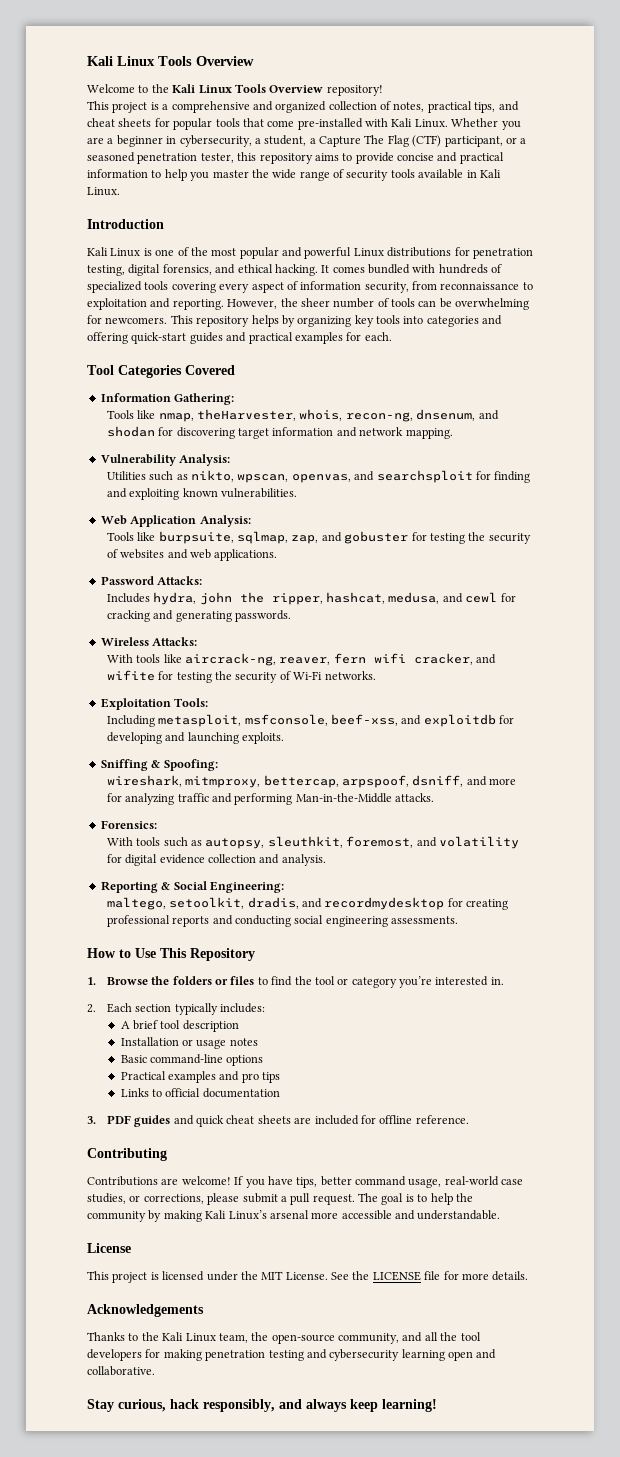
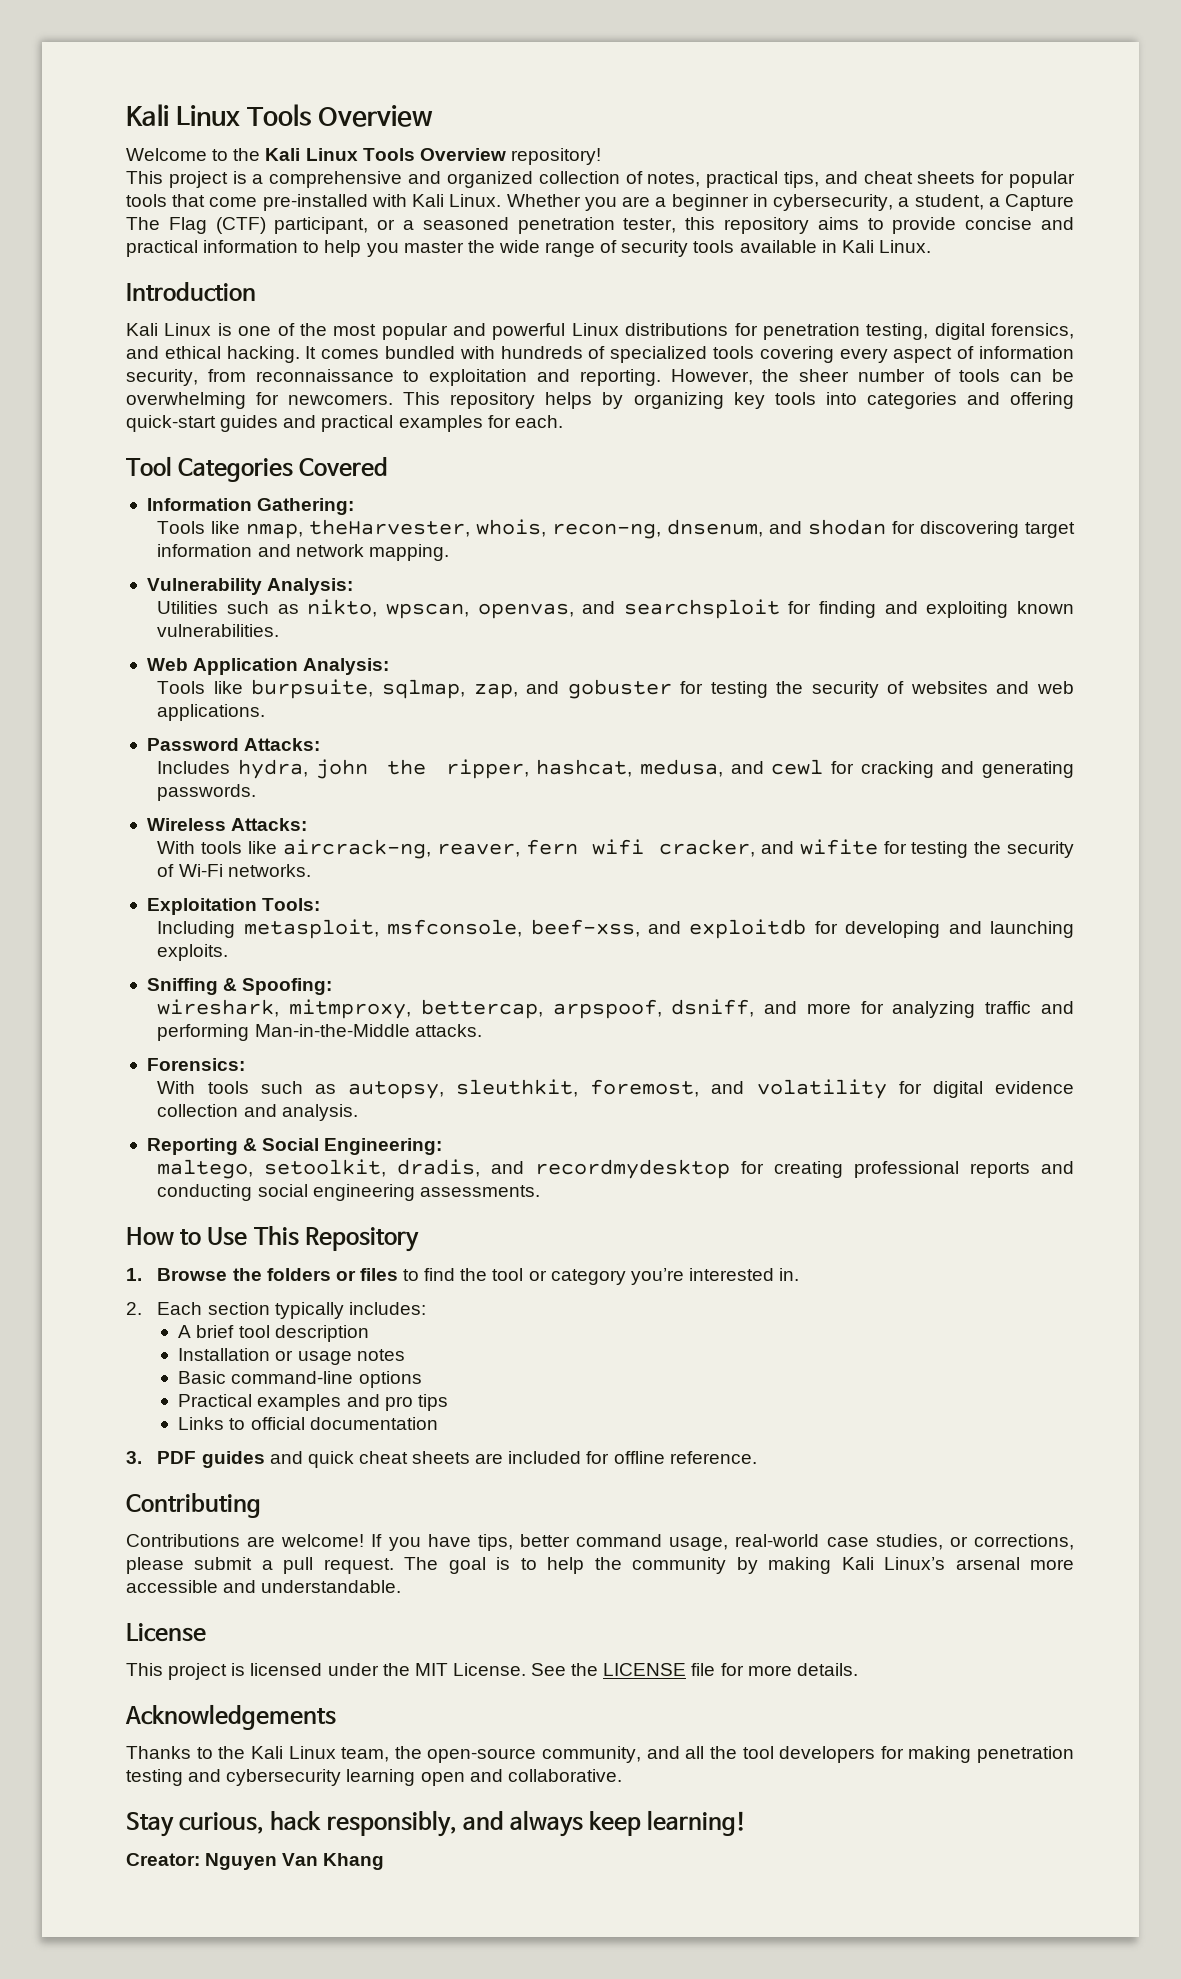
+ Creator: Nguyen Van Khang

